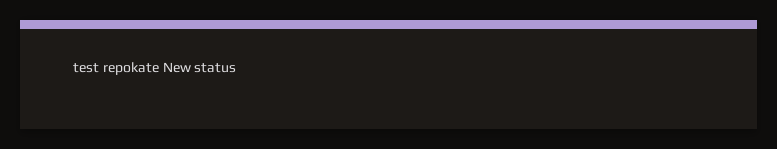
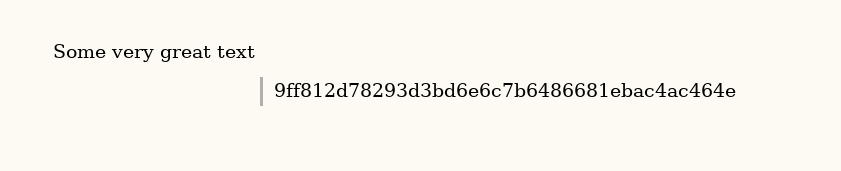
- test repokate New status
+ Some very great text
+ 9ff812d78293d3bd6e6c7b6486681ebac4ac464e

